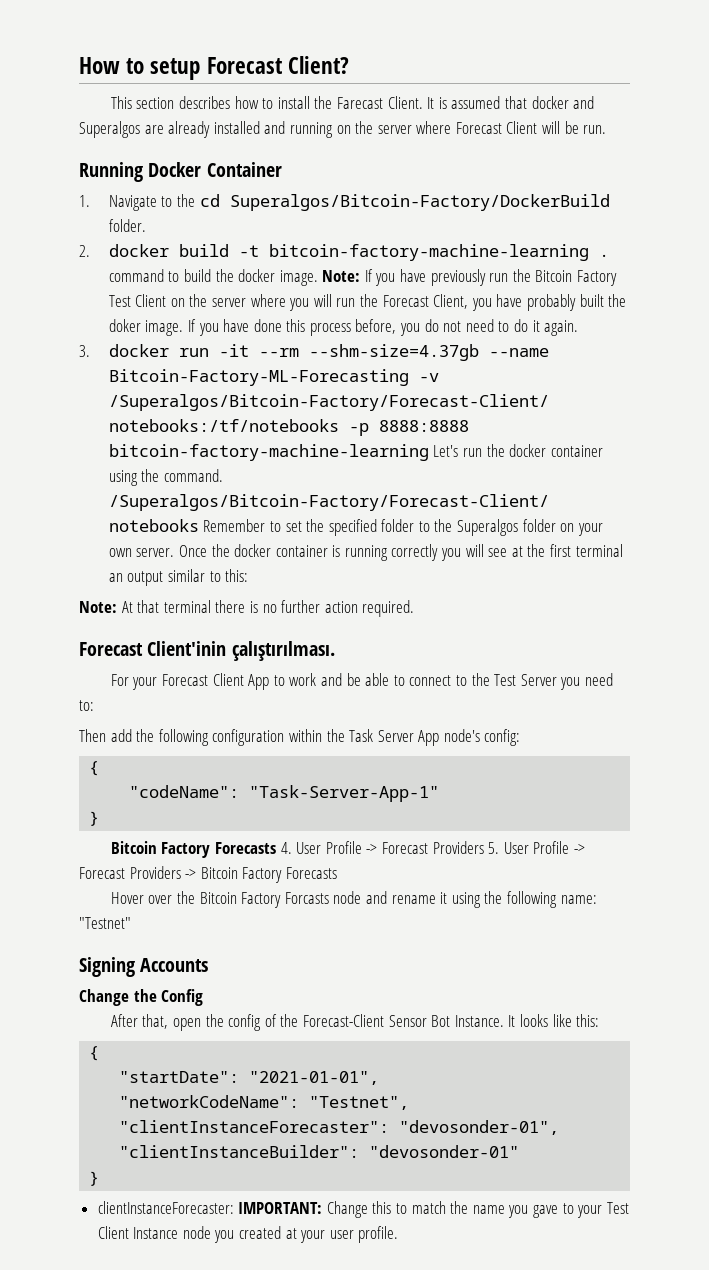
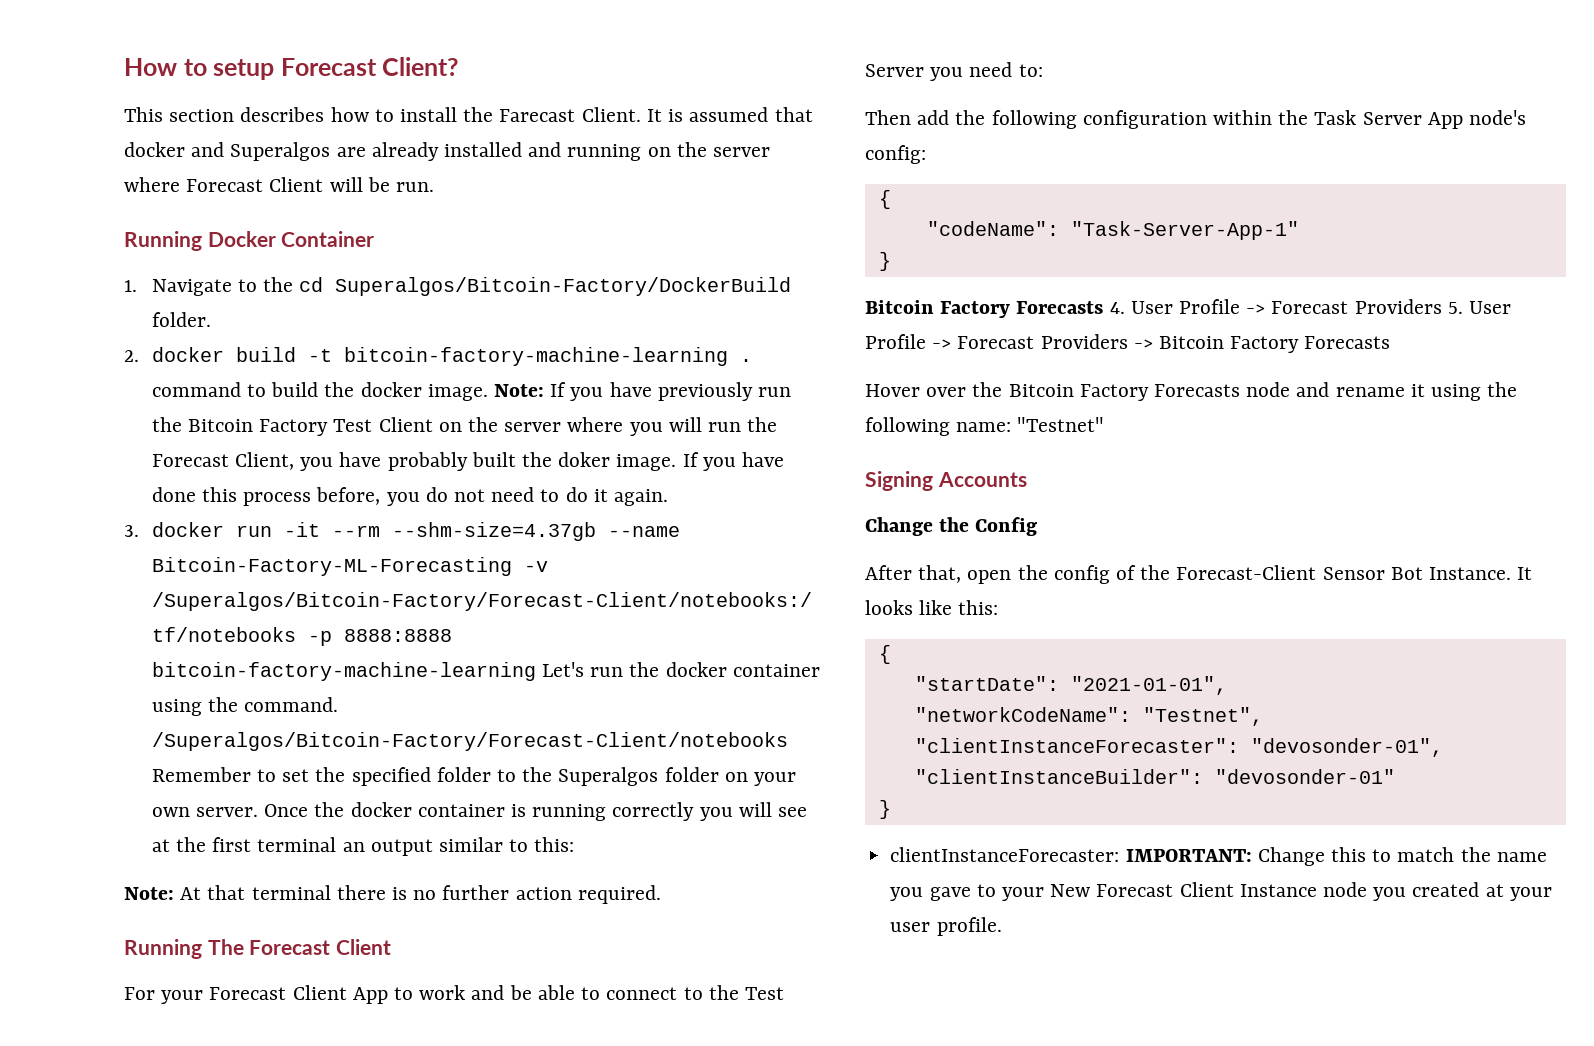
- Forecast Client'inin çalıştırılması.
+ Running The Forecast Client
- Hover over the Bitcoin Factory Forcasts node and rename it using the following name: "Testnet"
+ Hover over the Bitcoin Factory Forecasts node and rename it using the following name: "Testnet"
- clientInstanceForecaster: IMPORTANT: Change this to match the name you gave to your Test Client Instance node you created at your user profile.
+ clientInstanceForecaster: IMPORTANT: Change this to match the name you gave to your New Forecast Client Instance node you created at your user profile.

